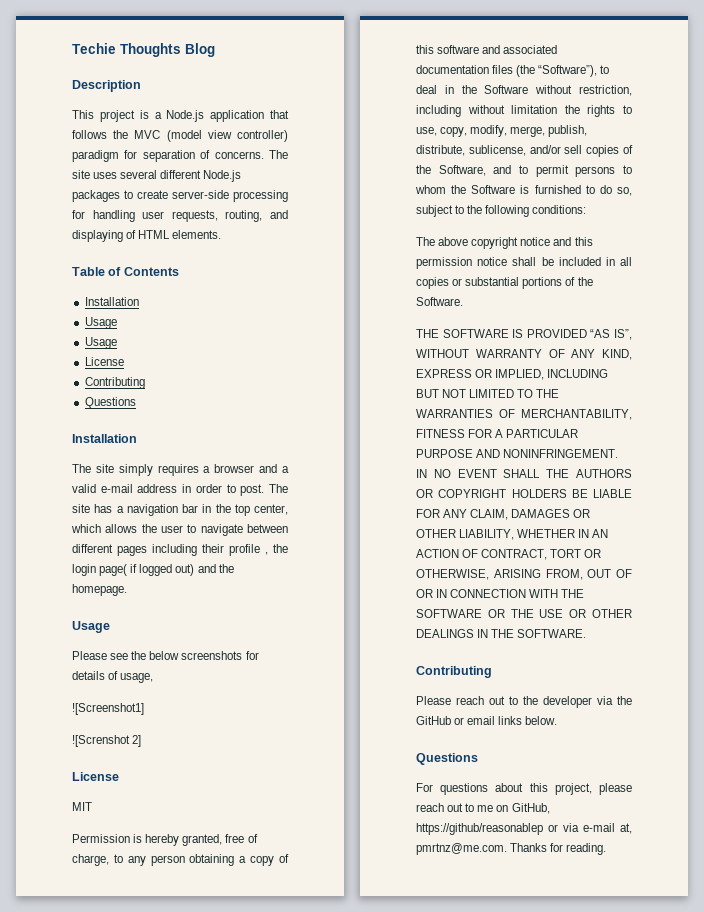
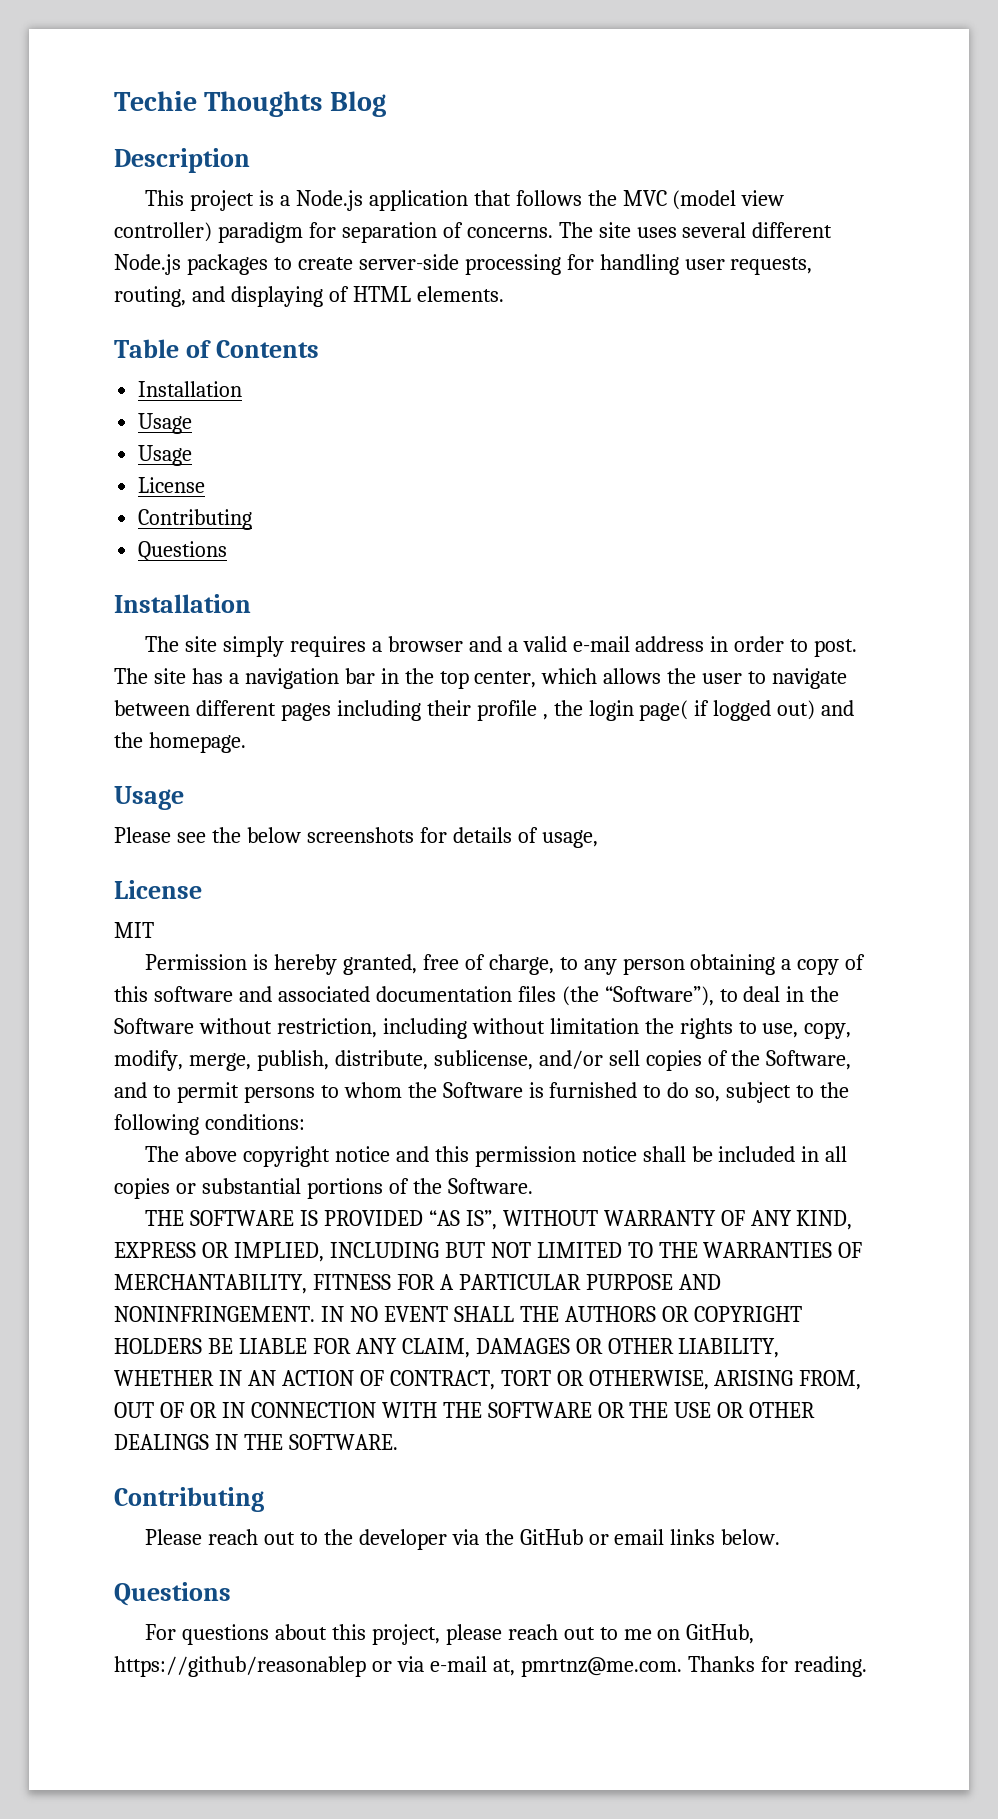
- ![Screenshot1]
- ![Screnshot 2]

